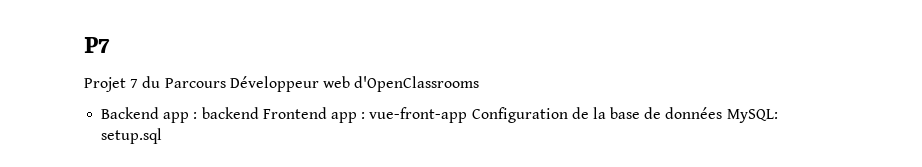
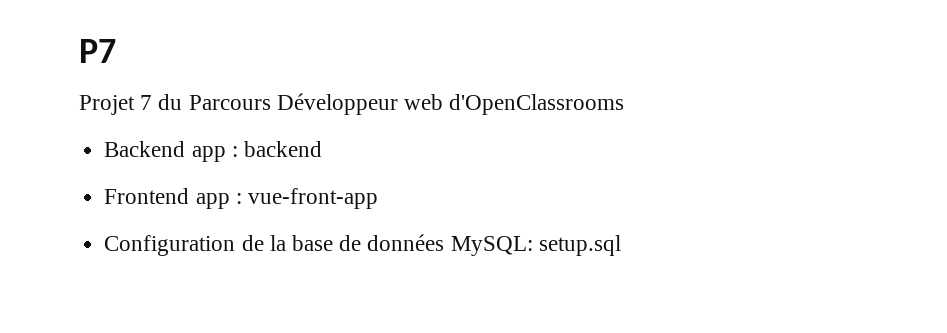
- Backend app : backend Frontend app : vue-front-app Configuration de la base de données MySQL: setup.sql
+ Backend app : backend
+ Frontend app : vue-front-app
+ Configuration de la base de données MySQL: setup.sql

